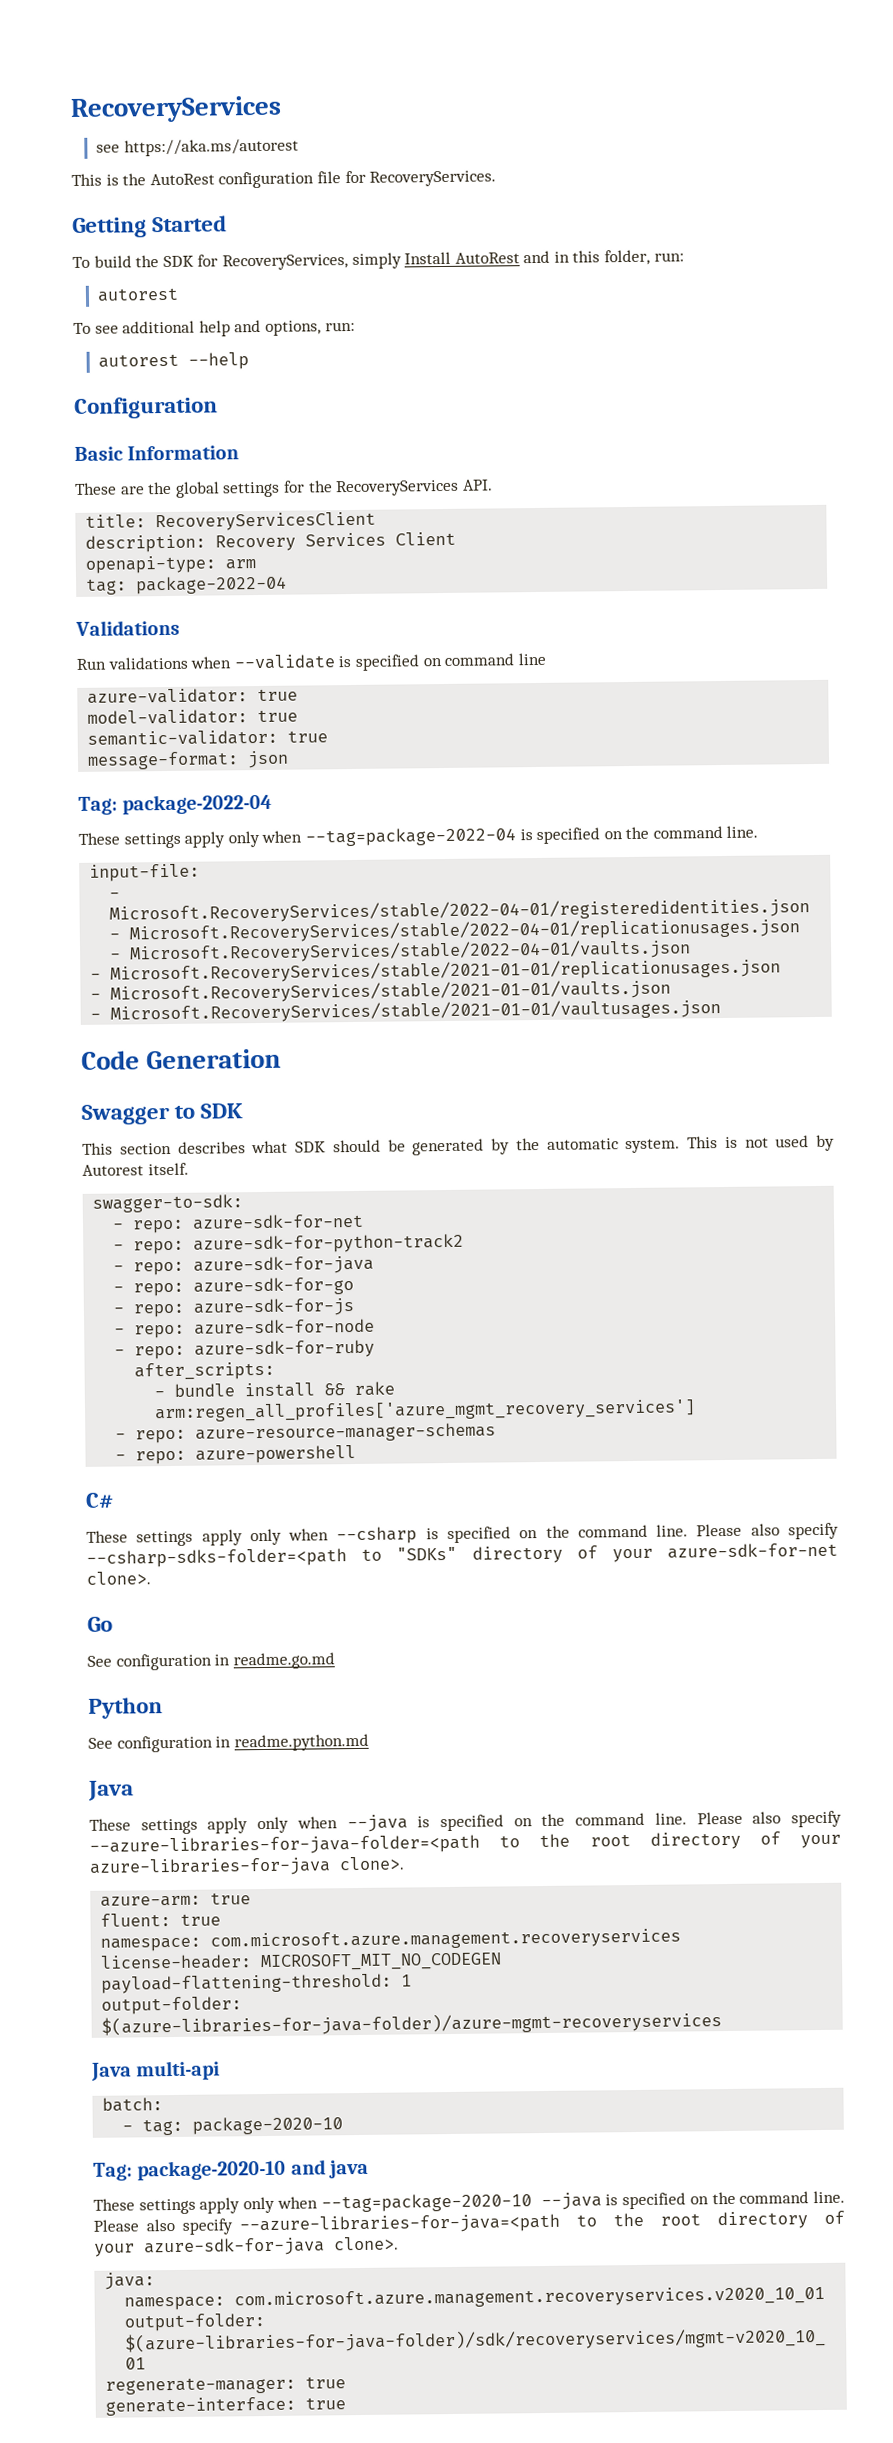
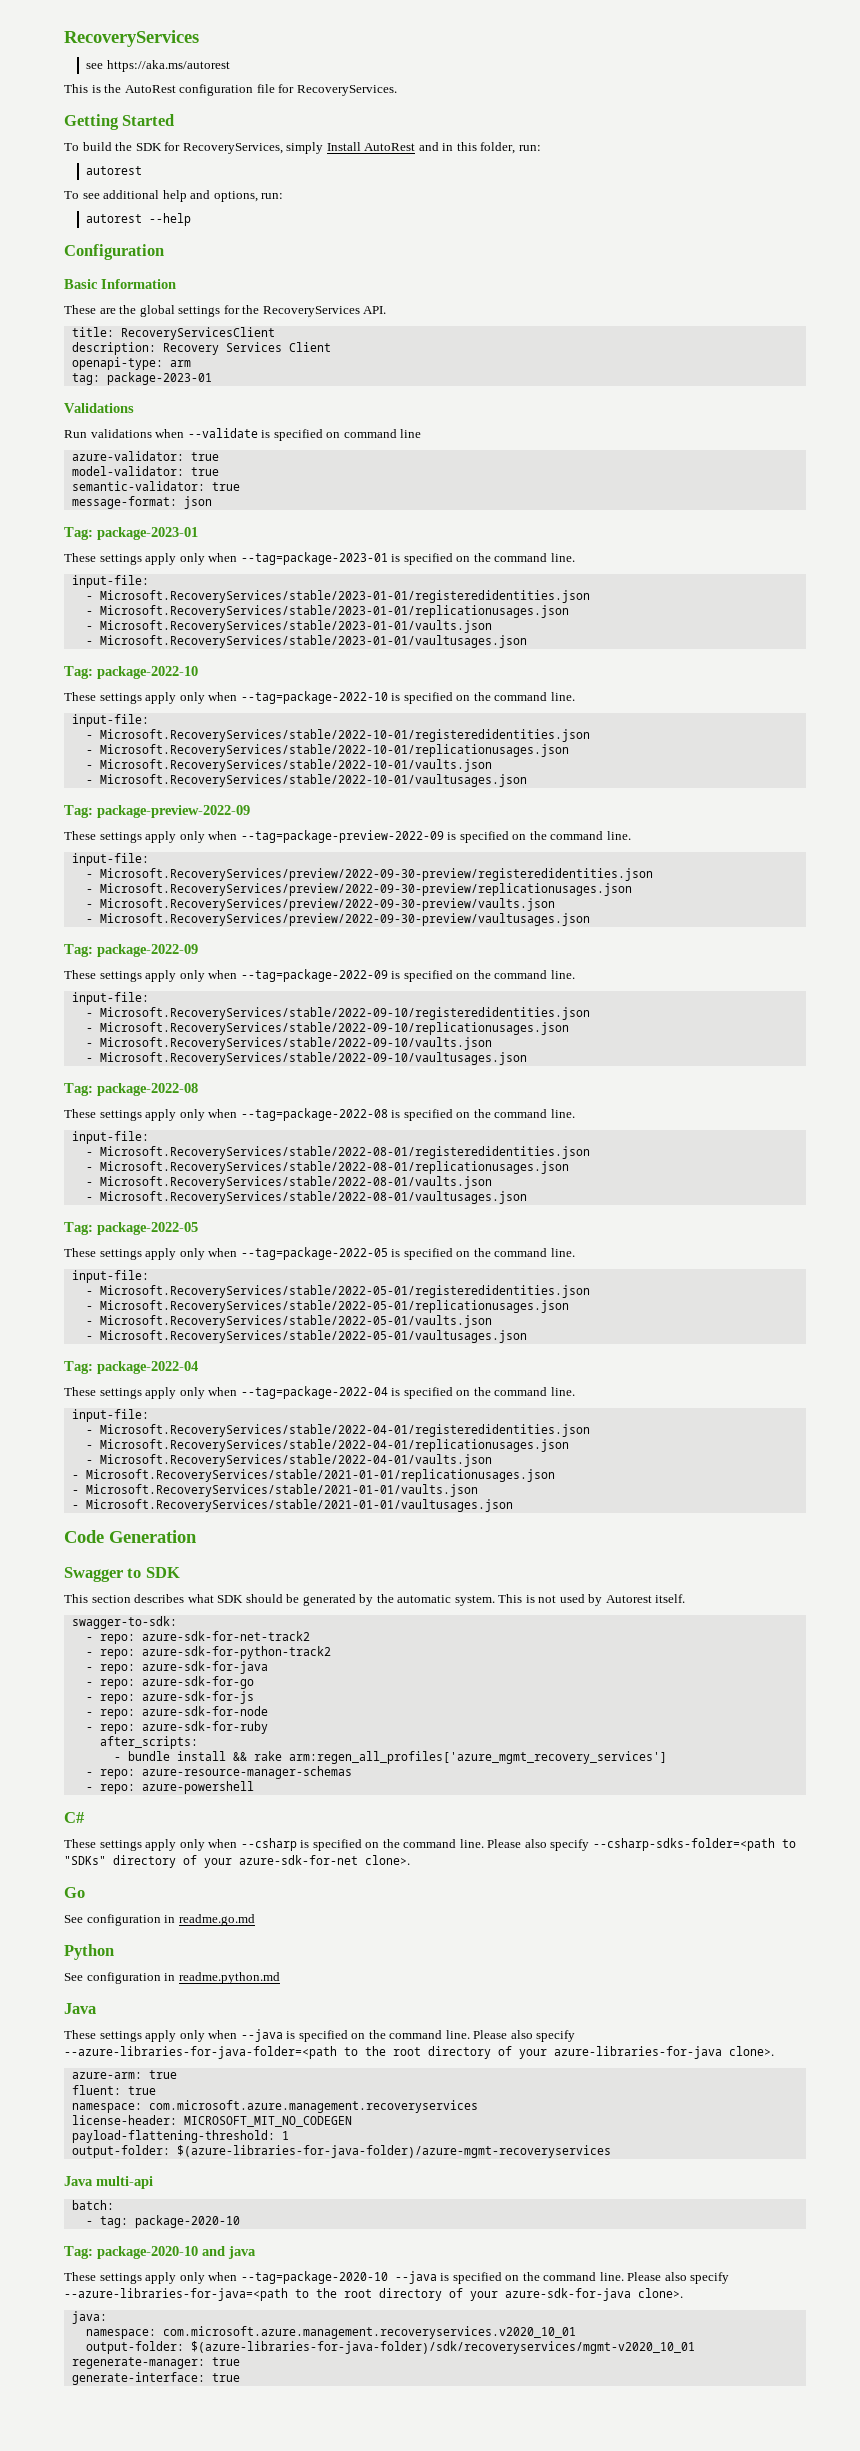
- tag: package-2022-04
+ tag: package-2023-01
+ Tag: package-2023-01
+ These settings apply only when --tag=package-2023-01 is specified on the command line.
+ input-file:
+ - Microsoft.RecoveryServices/stable/2023-01-01/registeredidentities.json
+ - Microsoft.RecoveryServices/stable/2023-01-01/replicationusages.json
+ - Microsoft.RecoveryServices/stable/2023-01-01/vaults.json
+ - Microsoft.RecoveryServices/stable/2023-01-01/vaultusages.json
+ Tag: package-2022-10
+ These settings apply only when --tag=package-2022-10 is specified on the command line.
+ input-file:
+ - Microsoft.RecoveryServices/stable/2022-10-01/registeredidentities.json
+ - Microsoft.RecoveryServices/stable/2022-10-01/replicationusages.json
+ - Microsoft.RecoveryServices/stable/2022-10-01/vaults.json
+ - Microsoft.RecoveryServices/stable/2022-10-01/vaultusages.json
+ Tag: package-preview-2022-09
+ These settings apply only when --tag=package-preview-2022-09 is specified on the command line.
+ input-file:
+ - Microsoft.RecoveryServices/preview/2022-09-30-preview/registeredidentities.json
+ - Microsoft.RecoveryServices/preview/2022-09-30-preview/replicationusages.json
+ - Microsoft.RecoveryServices/preview/2022-09-30-preview/vaults.json
+ - Microsoft.RecoveryServices/preview/2022-09-30-preview/vaultusages.json
+ Tag: package-2022-09
+ These settings apply only when --tag=package-2022-09 is specified on the command line.
+ input-file:
+ - Microsoft.RecoveryServices/stable/2022-09-10/registeredidentities.json
+ - Microsoft.RecoveryServices/stable/2022-09-10/replicationusages.json
+ - Microsoft.RecoveryServices/stable/2022-09-10/vaults.json
+ - Microsoft.RecoveryServices/stable/2022-09-10/vaultusages.json
+ Tag: package-2022-08
+ These settings apply only when --tag=package-2022-08 is specified on the command line.
+ input-file:
+ - Microsoft.RecoveryServices/stable/2022-08-01/registeredidentities.json
+ - Microsoft.RecoveryServices/stable/2022-08-01/replicationusages.json
+ - Microsoft.RecoveryServices/stable/2022-08-01/vaults.json
+ - Microsoft.RecoveryServices/stable/2022-08-01/vaultusages.json
+ Tag: package-2022-05
+ These settings apply only when --tag=package-2022-05 is specified on the command line.
+ input-file:
+ - Microsoft.RecoveryServices/stable/2022-05-01/registeredidentities.json
+ - Microsoft.RecoveryServices/stable/2022-05-01/replicationusages.json
+ - Microsoft.RecoveryServices/stable/2022-05-01/vaults.json
+ - Microsoft.RecoveryServices/stable/2022-05-01/vaultusages.json
- - repo: azure-sdk-for-net
+ - repo: azure-sdk-for-net-track2

